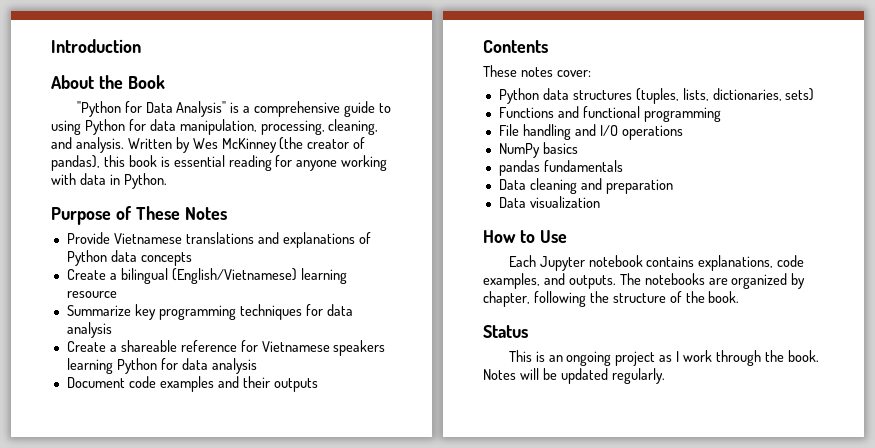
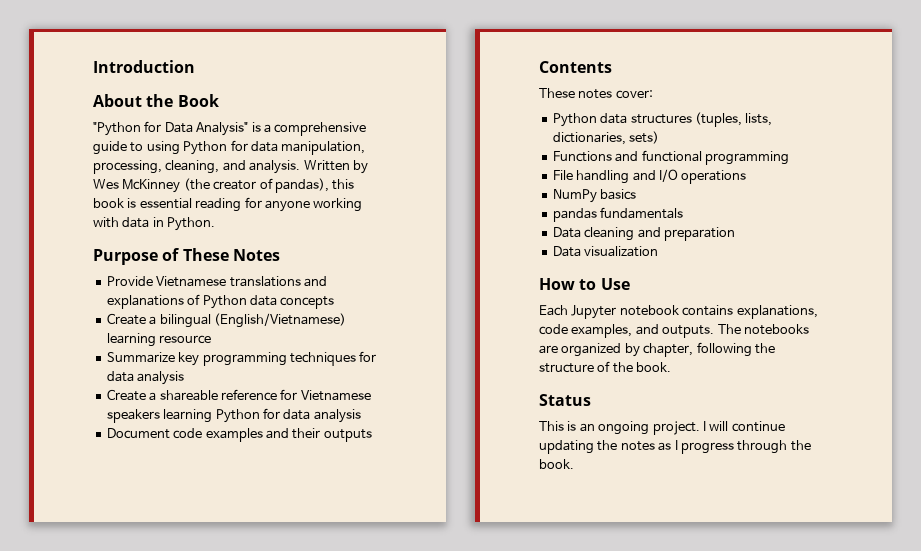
- This is an ongoing project as I work through the book. Notes will be updated regularly.
+ This is an ongoing project. I will continue updating the notes as I progress through the book.

